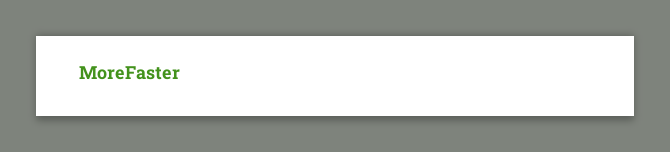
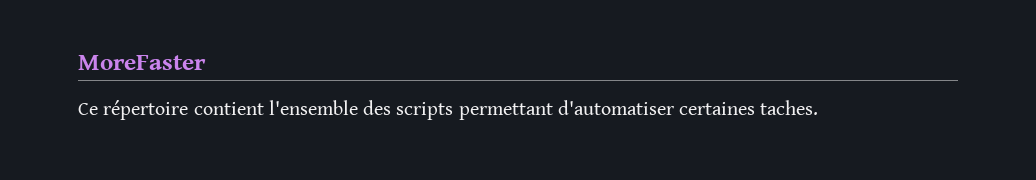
+ Ce répertoire contient l'ensemble des scripts permettant d'automatiser certaines taches.

